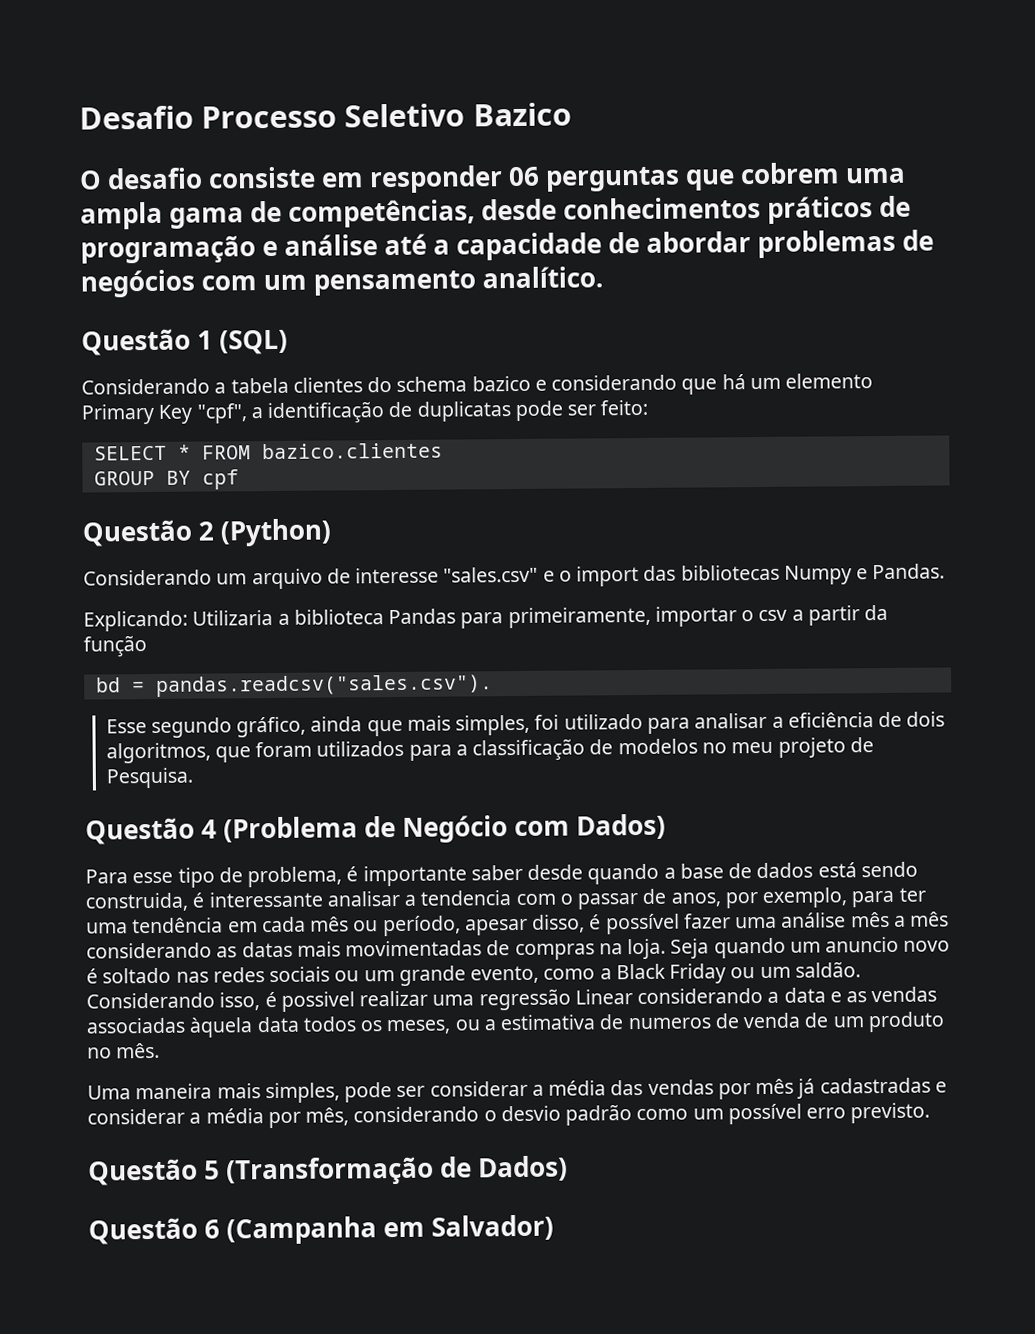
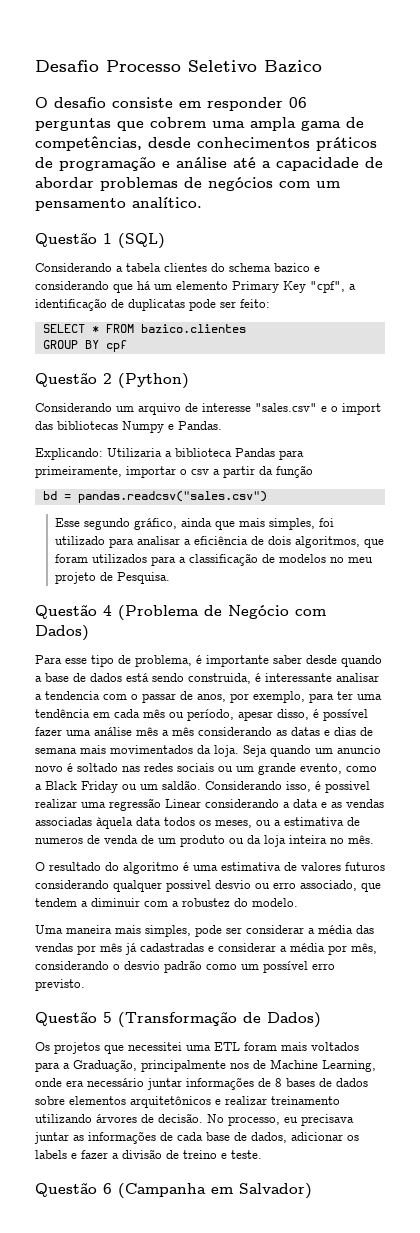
- bd = pandas.readcsv("sales.csv").
+ bd = pandas.readcsv("sales.csv")
- Para esse tipo de problema, é importante saber desde quando a base de dados está sendo construida, é interessante analisar a tendencia com o passar de anos, por exemplo, para ter uma tendência em cada mês ou período, apesar disso, é possível fazer uma análise mês a mês considerando as datas mais movimentadas de compras na loja.
+ Para esse tipo de problema, é importante saber desde quando a base de dados está sendo construida, é interessante analisar a tendencia com o passar de anos, por exemplo, para ter uma tendência em cada mês ou período, apesar disso, é possível fazer uma análise mês a mês considerando as datas e dias de semana mais movimentados da loja.
- Considerando isso, é possivel realizar uma regressão Linear considerando a data e as vendas associadas àquela data todos os meses, ou a estimativa de numeros de venda de um produto no mês.
+ Considerando isso, é possivel realizar uma regressão Linear considerando a data e as vendas associadas àquela data todos os meses, ou a estimativa de numeros de venda de um produto ou da loja inteira no mês.
+ O resultado do algoritmo é uma estimativa de valores futuros considerando qualquer possivel desvio ou erro associado, que tendem a diminuir com a robustez do modelo.
+ Os projetos que necessitei uma ETL foram mais voltados para a Graduação, principalmente nos de Machine Learning, onde era necessário juntar informações de 8 bases de dados sobre elementos arquitetônicos e realizar treinamento utilizando árvores de decisão. No processo, eu precisava juntar as informações de cada base de dados, adicionar os labels e fazer a divisão de treino e teste.

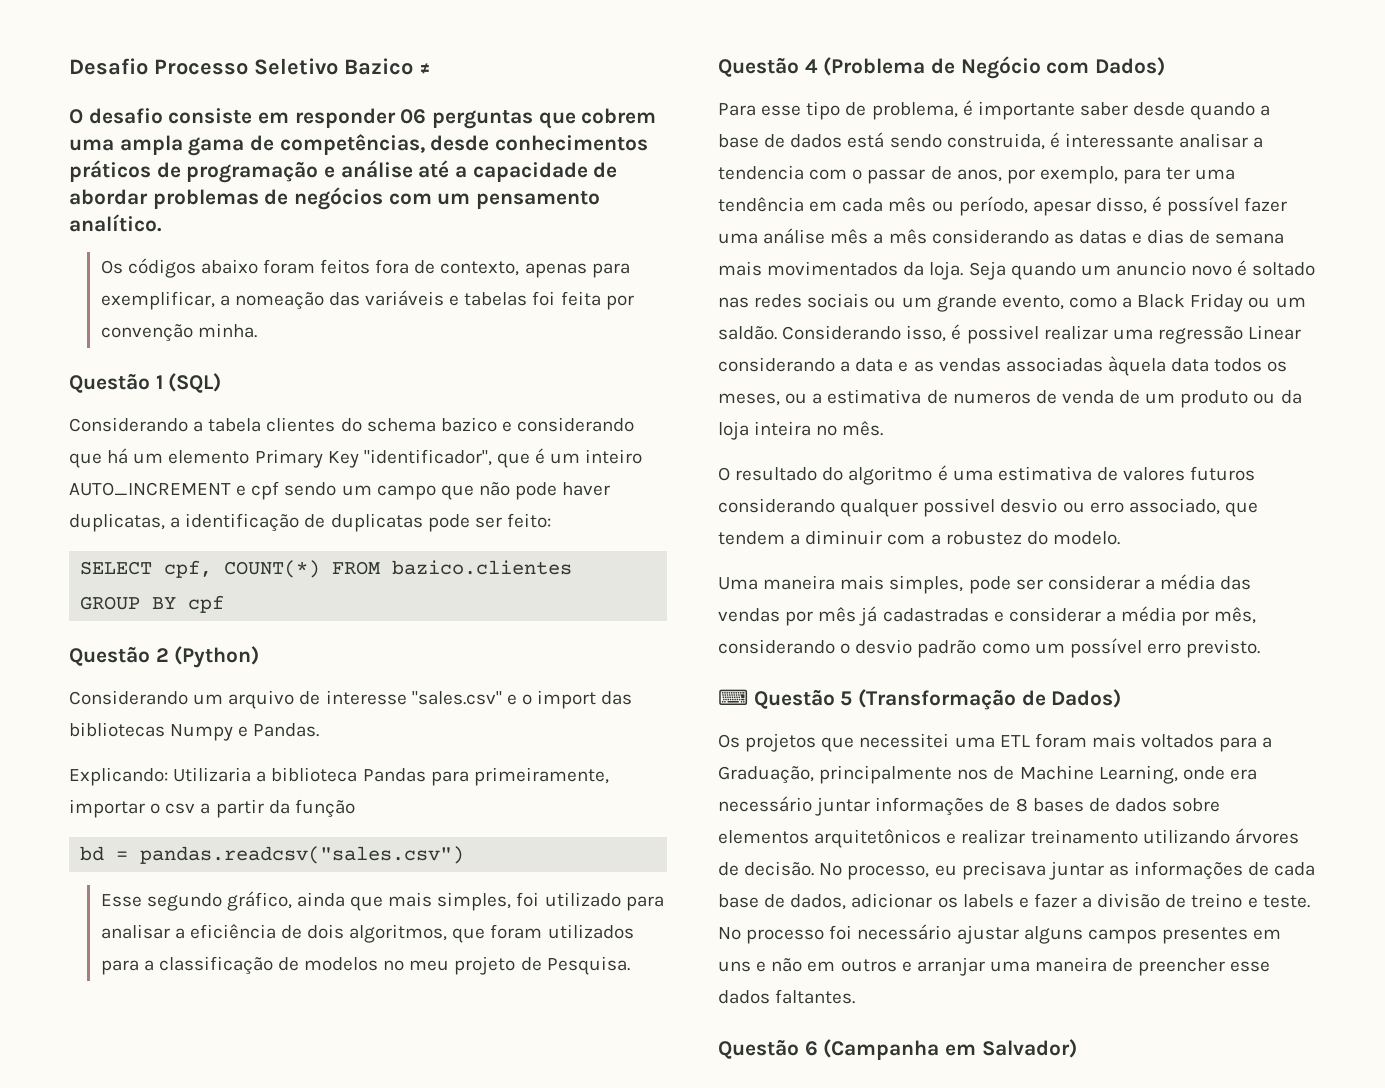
- Desafio Processo Seletivo Bazico
+ Desafio Processo Seletivo Bazico ≠
+ Os códigos abaixo foram feitos fora de contexto, apenas para exemplificar, a nomeação das variáveis e tabelas foi feita por convenção minha.
- Considerando a tabela clientes do schema bazico e considerando que há um elemento Primary Key "cpf", a identificação de duplicatas pode ser feito:
+ Considerando a tabela clientes do schema bazico e considerando que há um elemento Primary Key "identificador", que é um inteiro AUTO_INCREMENT e cpf sendo um campo que não pode haver duplicatas, a identificação de duplicatas pode ser feito:
- SELECT * FROM bazico.clientes
+ SELECT cpf, COUNT(*) FROM bazico.clientes
- Questão 5 (Transformação de Dados)
+ ⌨ Questão 5 (Transformação de Dados)
+ No processo foi necessário ajustar alguns campos presentes em uns e não em outros e arranjar uma maneira de preencher esse dados faltantes.

